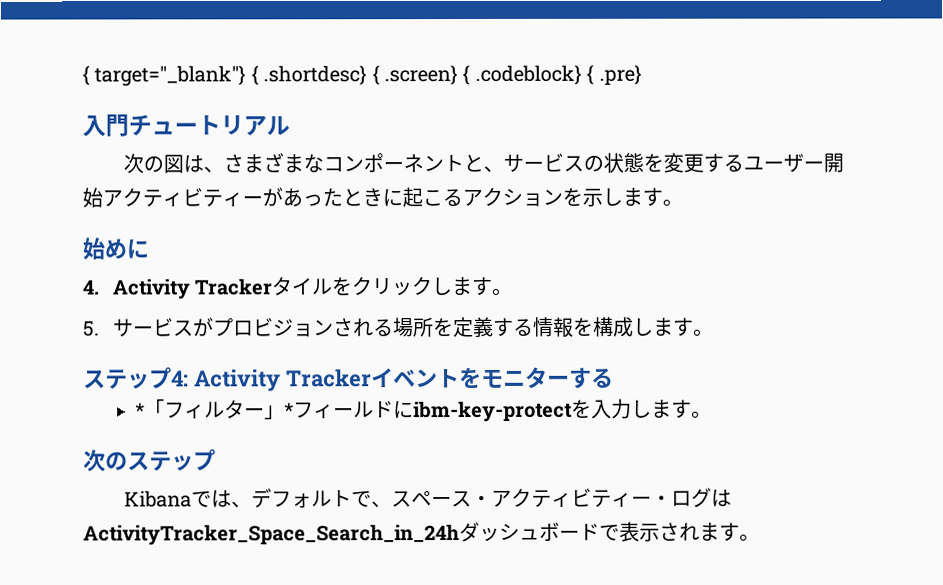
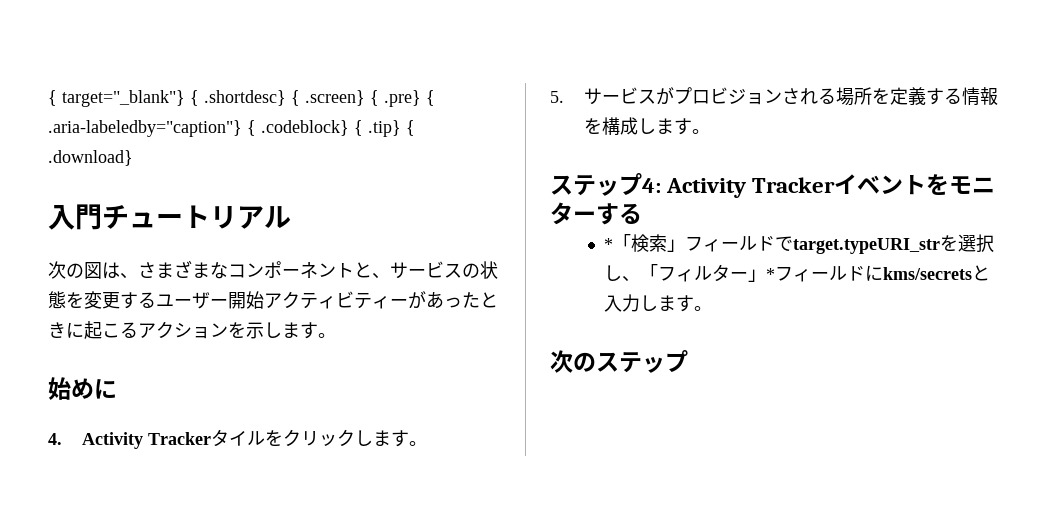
- { target="_blank"} { .shortdesc} { .screen} { .codeblock} { .pre}
+ { target="_blank"} { .shortdesc} { .screen} { .pre} { .aria-labeledby="caption"} { .codeblock} { .tip} { .download}
- *「フィルター」*フィールドにibm-key-protectを入力します。
+ *「検索」フィールドでtarget.typeURI_strを選択し、「フィルター」*フィールドにkms/secretsと入力します。
- Kibanaでは、デフォルトで、スペース・アクティビティー・ログはActivityTracker_Space_Search_in_24hダッシュボードで表示されます。

